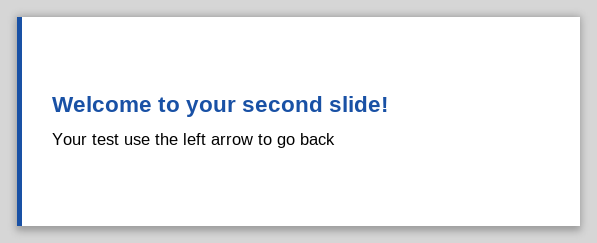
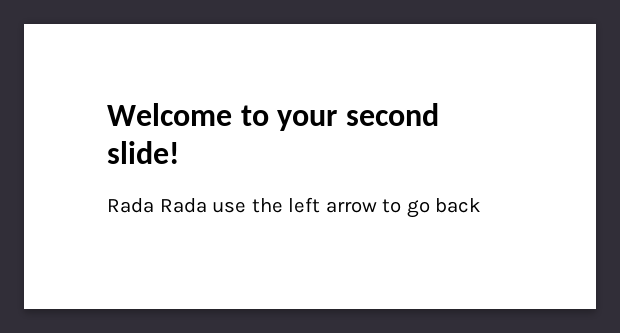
- Your test use the left arrow to go back
+ Rada Rada use the left arrow to go back

